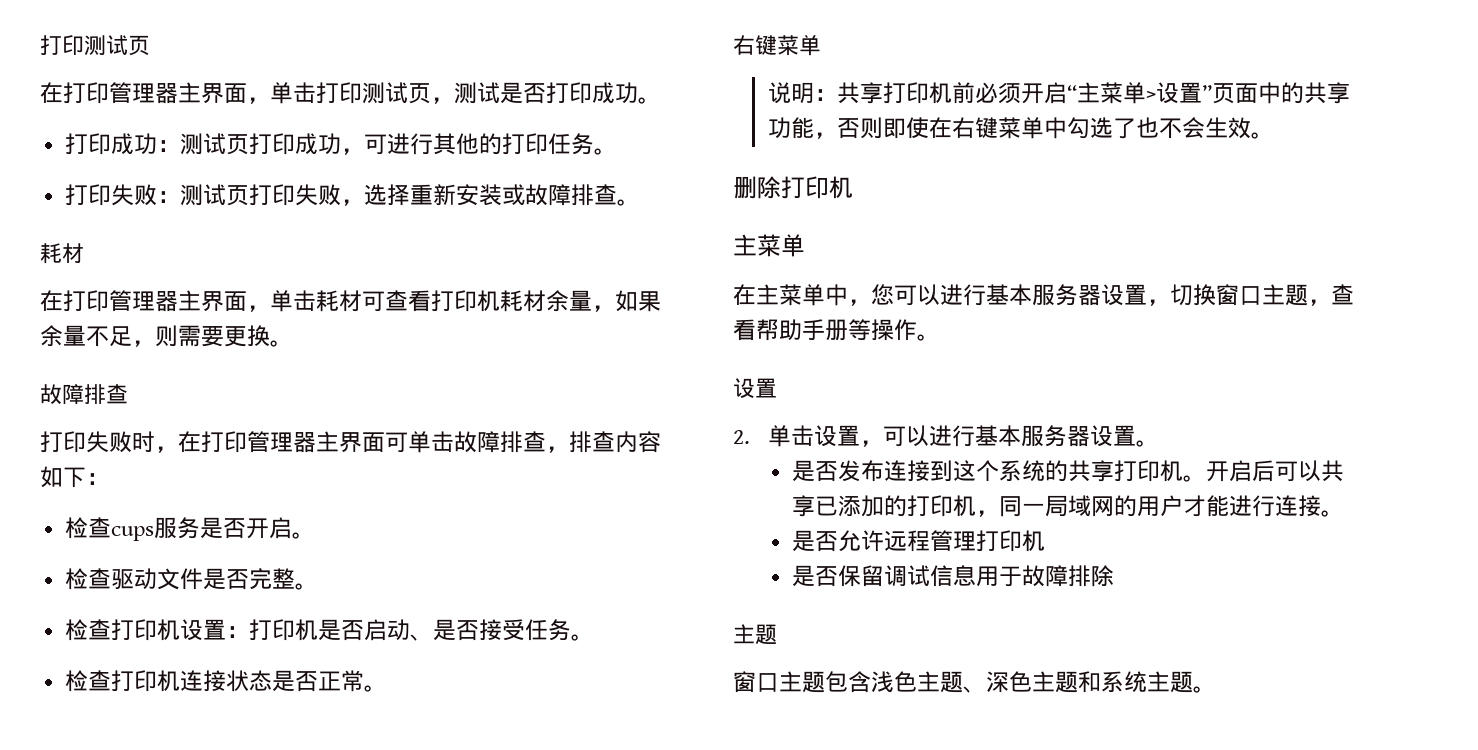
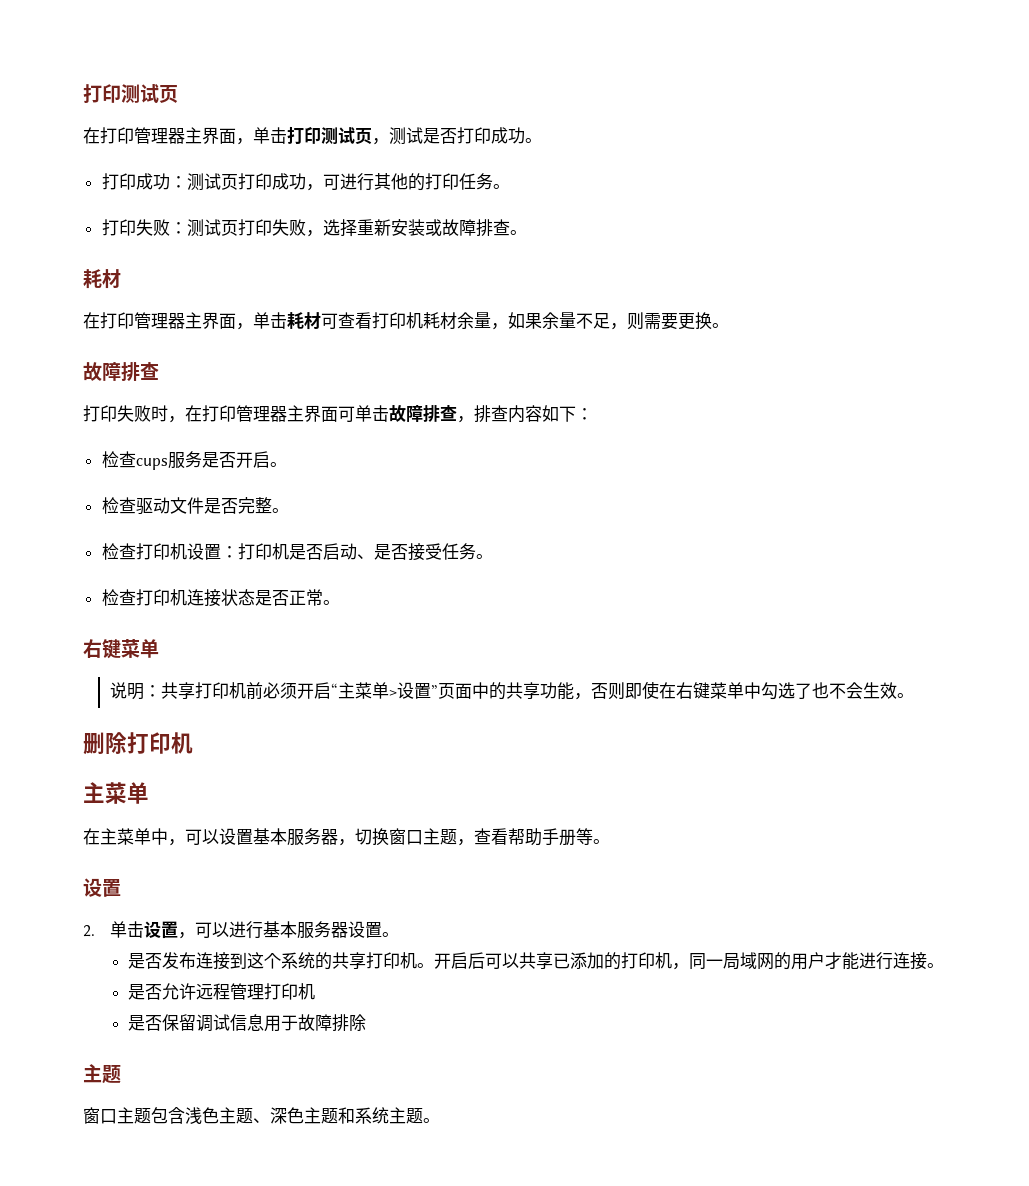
- 在主菜单中，您可以进行基本服务器设置，切换窗口主题，查看帮助手册等操作。
+ 在主菜单中，可以设置基本服务器，切换窗口主题，查看帮助手册等。

